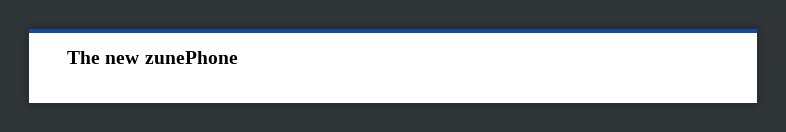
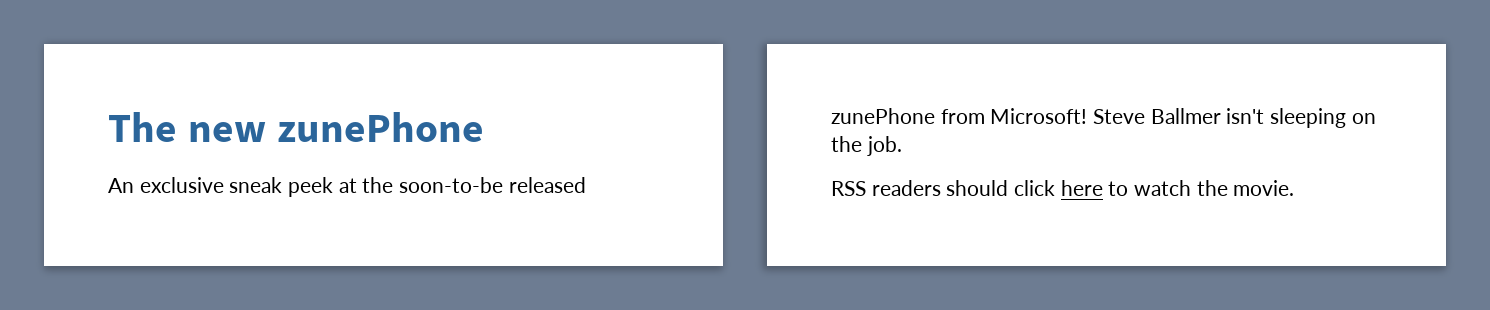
+ An exclusive sneak peek at the soon-to-be released zunePhone from Microsoft! Steve Ballmer isn't sleeping on the job.
+ RSS readers should click here to watch the movie.

